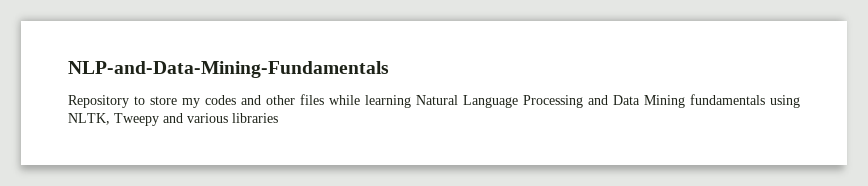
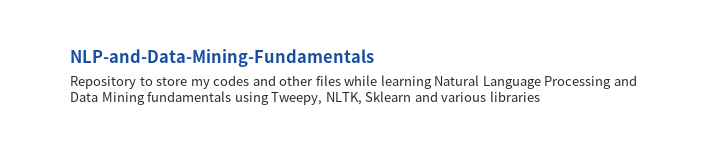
- Repository to store my codes and other files while learning Natural Language Processing and Data Mining fundamentals using NLTK, Tweepy and various libraries
+ Repository to store my codes and other files while learning Natural Language Processing and Data Mining fundamentals using Tweepy, NLTK, Sklearn and various libraries

